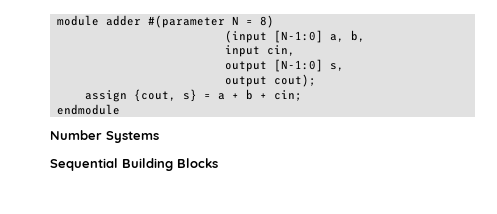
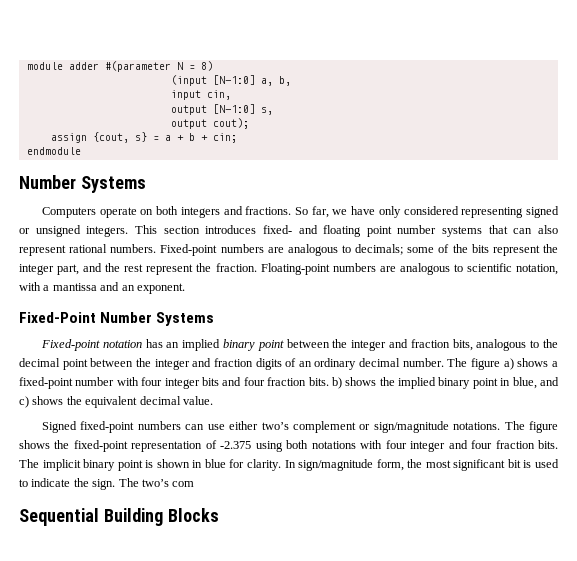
+ Computers operate on both integers and fractions. So far, we have only considered representing signed or unsigned integers. This section introduces fixed- and floating point number systems that can also represent rational numbers. Fixed-point numbers are analogous to decimals; some of the bits represent the integer part, and the rest represent the fraction. Floating-point numbers are analogous to scientific notation, with a mantissa and an exponent.
+ Fixed-Point Number Systems
+ Fixed-point notation has an implied binary point between the integer and fraction bits, analogous to the decimal point between the integer and fraction digits of an ordinary decimal number. The figure a) shows a fixed-point number with four integer bits and four fraction bits. b) shows the implied binary point in blue, and c) shows the equivalent decimal value.
+ Signed fixed-point numbers can use either two’s complement or sign/magnitude notations. The figure shows the fixed-point representation of -2.375 using both notations with four integer and four fraction bits. The implicit binary point is shown in blue for clarity. In sign/magnitude form, the most significant bit is used to indicate the sign. The two’s com

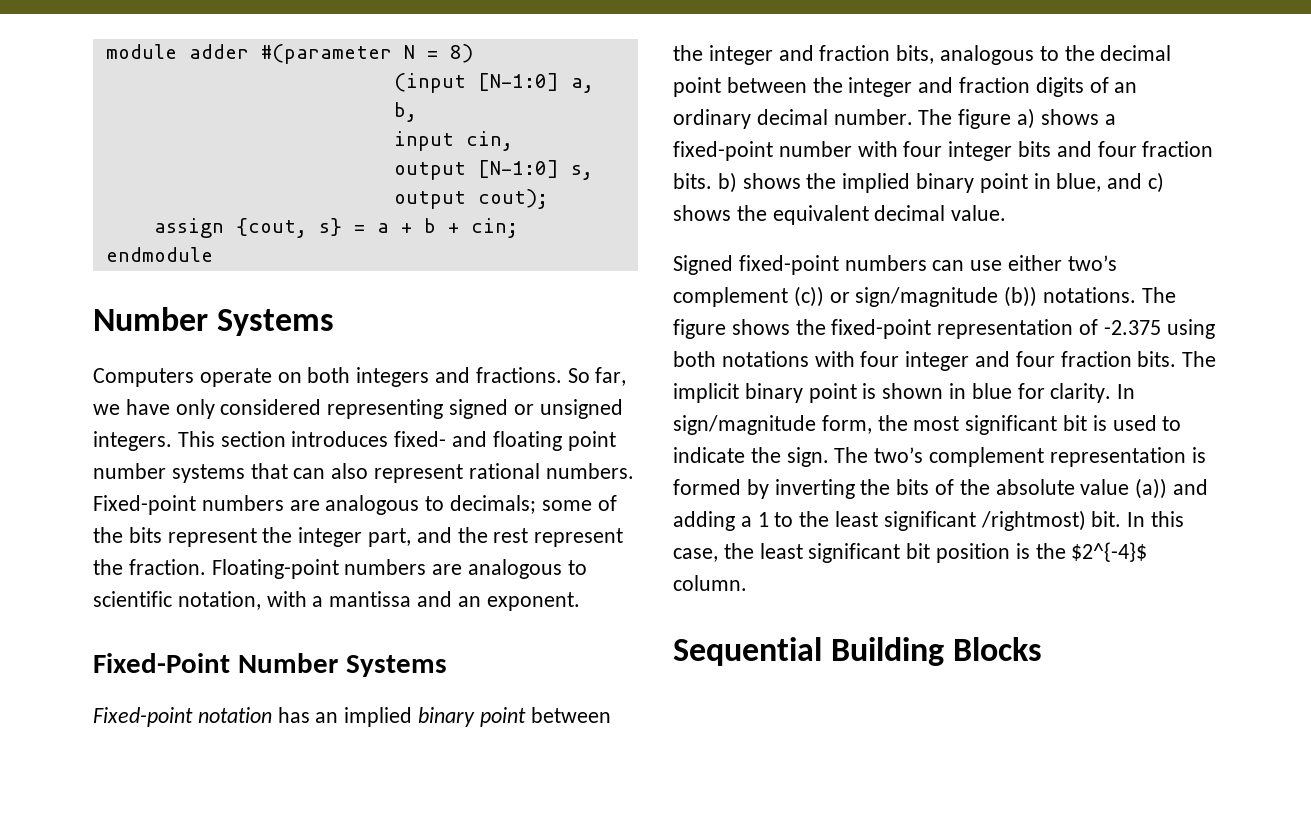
- Signed fixed-point numbers can use either two’s complement or sign/magnitude notations.
+ Signed fixed-point numbers can use either two’s complement (c)) or sign/magnitude (b)) notations.
- The two’s com
+ The two’s complement representation is formed by inverting the bits of the absolute value (a)) and adding a 1 to the least significant /rightmost) bit. In this case, the least significant bit position is the $2^{-4}$ column.

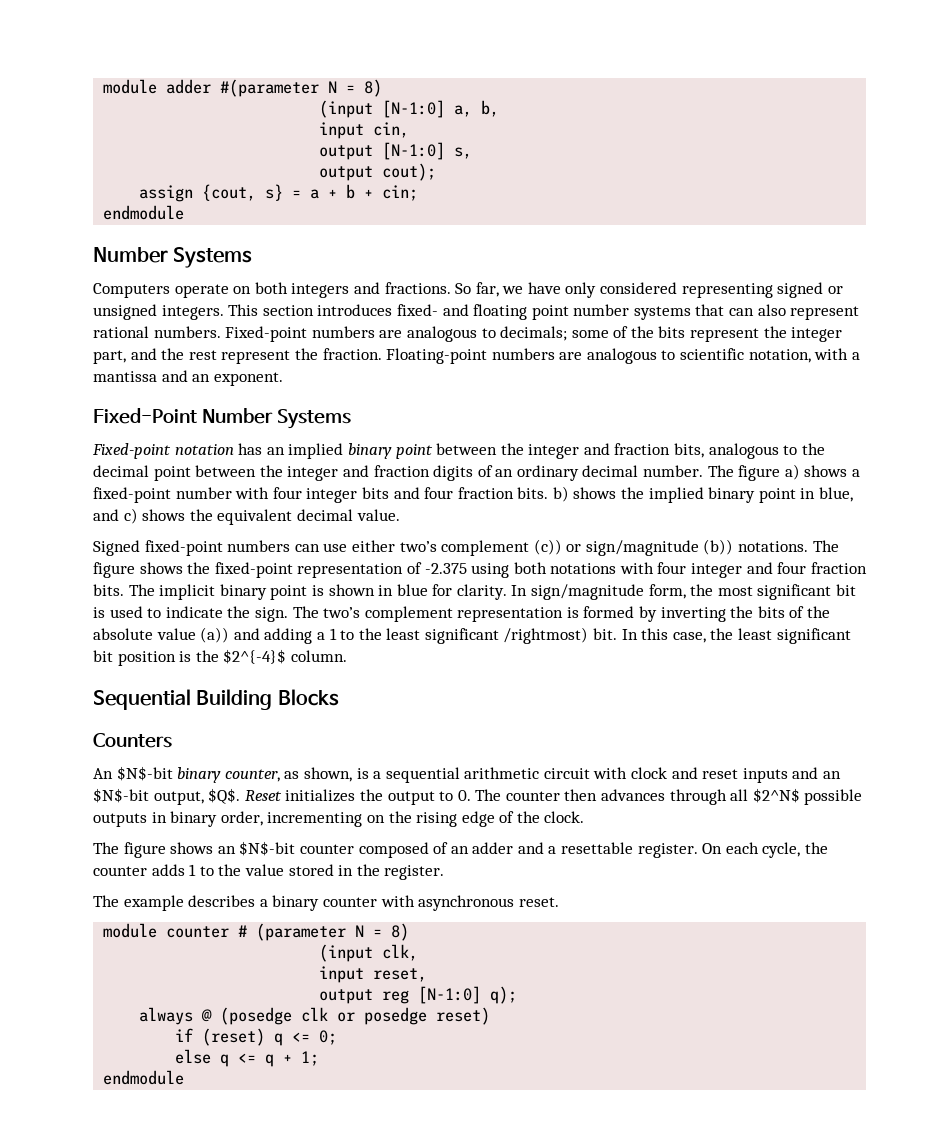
+ Counters
+ An $N$-bit binary counter, as shown, is a sequential arithmetic circuit with clock and reset inputs and an $N$-bit output, $Q$. Reset initializes the output to 0. The counter then advances through all $2^N$ possible outputs in binary order, incrementing on the rising edge of the clock.
+ The figure shows an $N$-bit counter composed of an adder and a resettable register. On each cycle, the counter adds 1 to the value stored in the register.
+ The example describes a binary counter with asynchronous reset.
+ module counter # (parameter N = 8)
+ (input clk,
+ input reset,
+ output reg [N-1:0] q);
+ always @ (posedge clk or posedge reset)
+ if (reset) q <= 0;
+ else q <= q + 1;
+ endmodule

